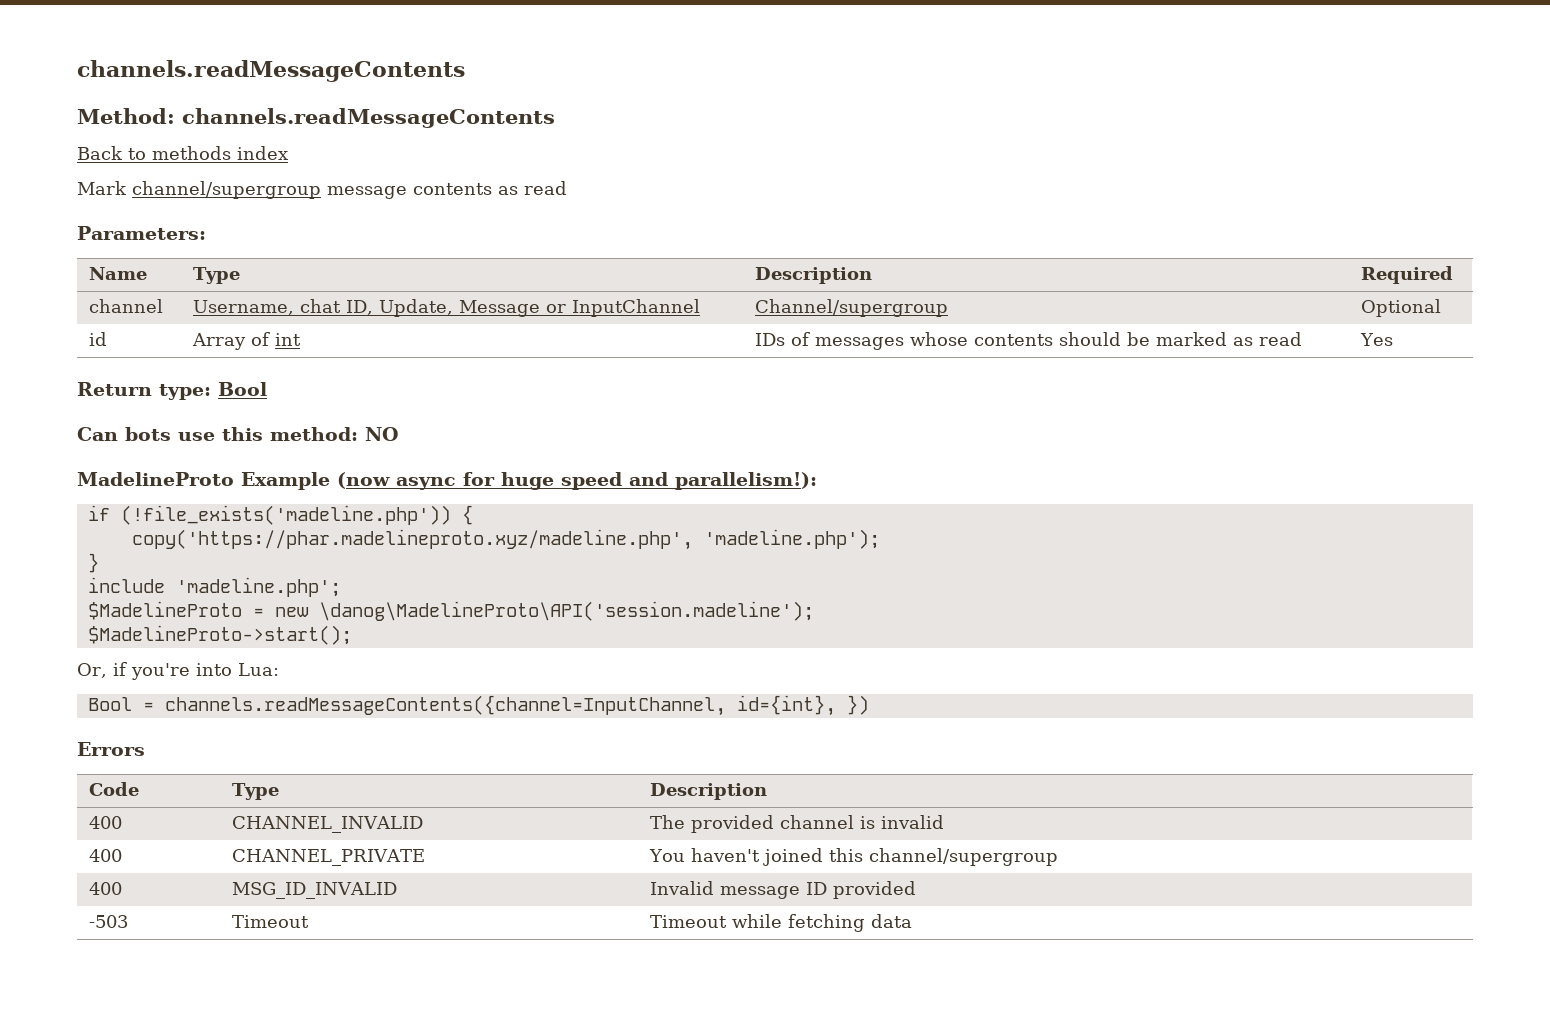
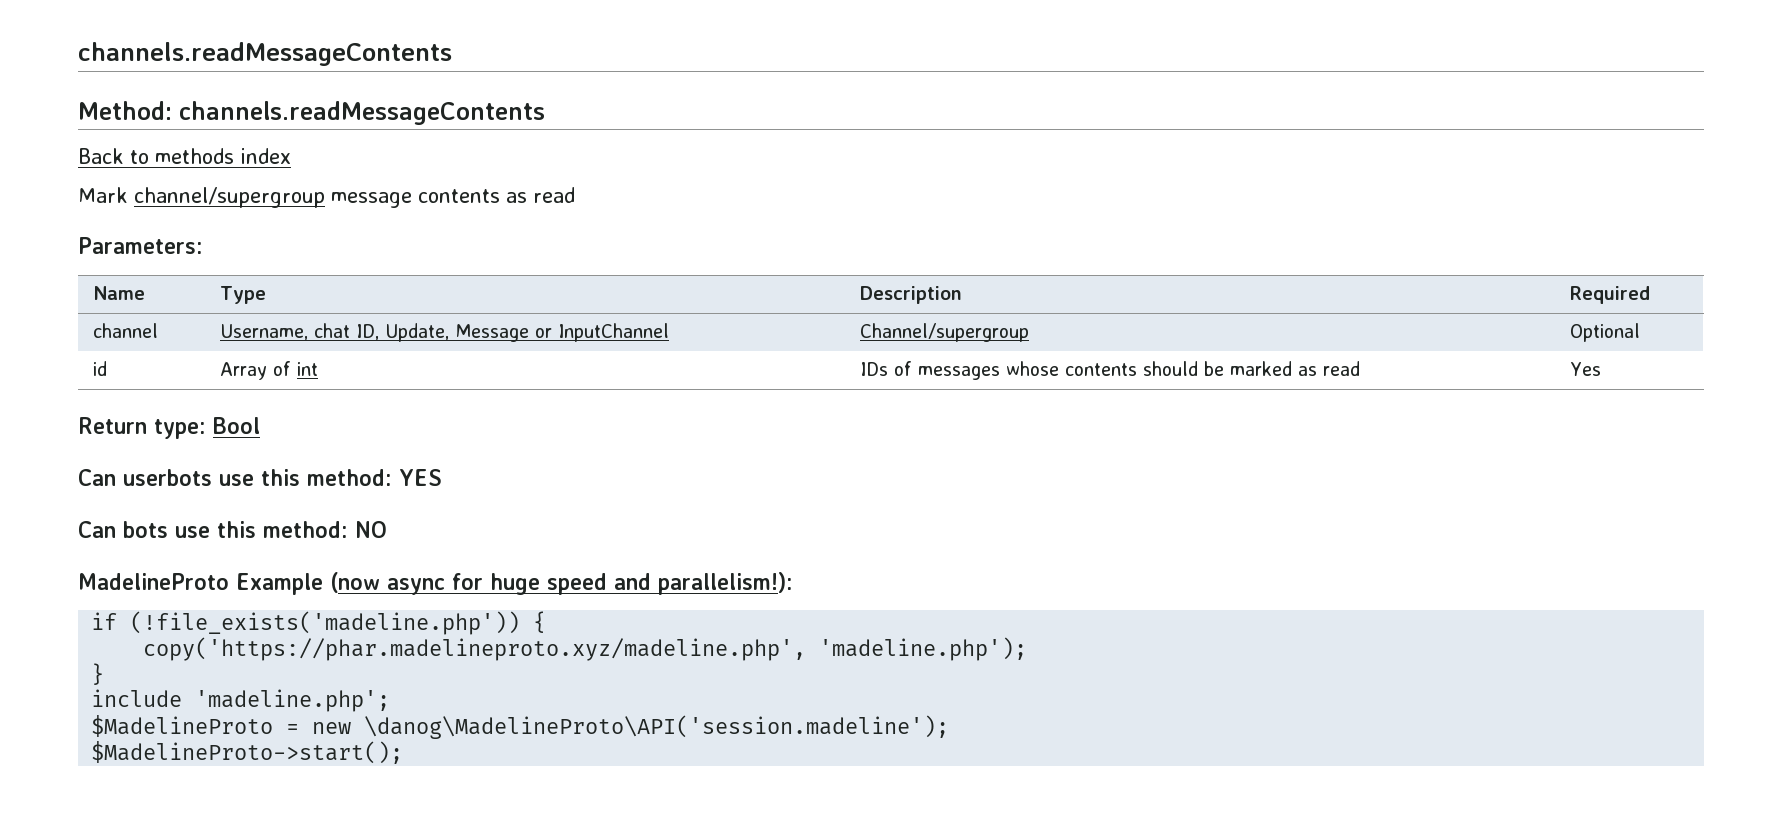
+ Can userbots use this method: YES
- Or, if you're into Lua:
- Bool = channels.readMessageContents({channel=InputChannel, id={int}, })
- Errors
- Code | Type | Description
- 400 | CHANNEL_INVALID | The provided channel is invalid
- 400 | CHANNEL_PRIVATE | You haven't joined this channel/supergroup
- 400 | MSG_ID_INVALID | Invalid message ID provided
- -503 | Timeout | Timeout while fetching data

